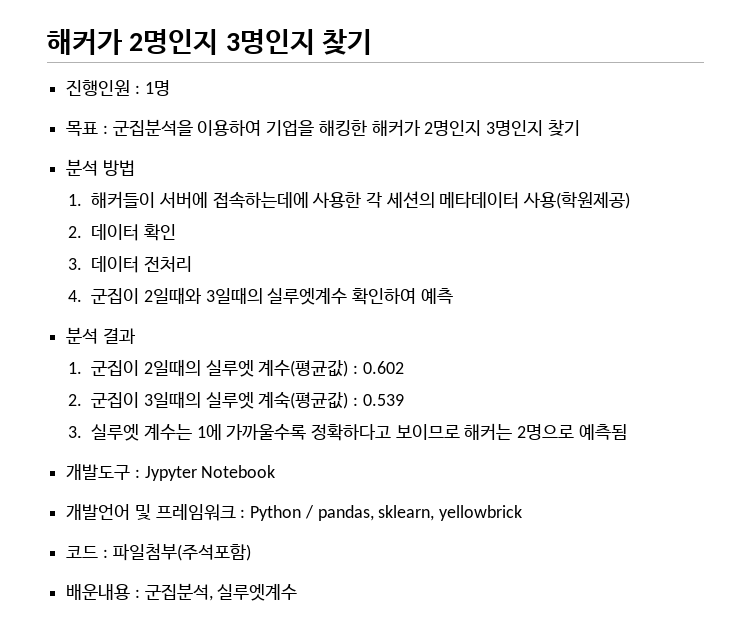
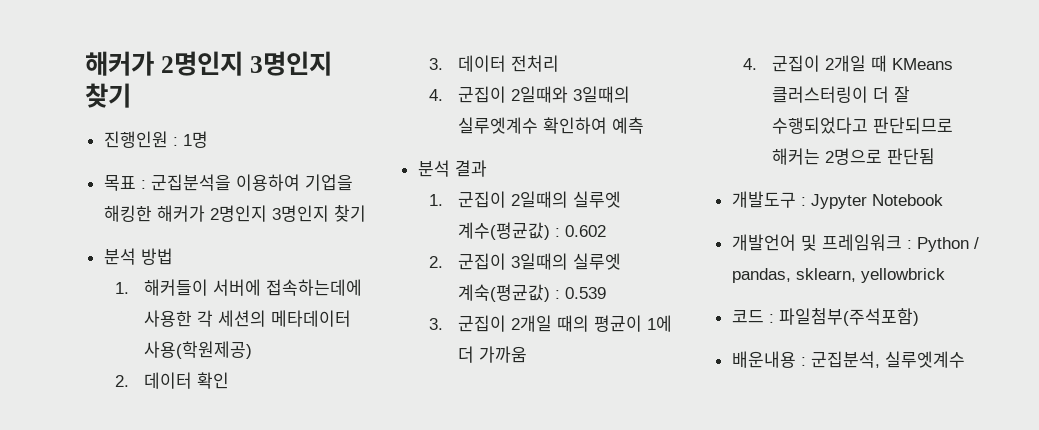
- 3. 실루엣 계수는 1에 가까울수록 정확하다고 보이므로 해커는 2명으로 예측됨
+ 3. 군집이 2개일 때의 평균이 1에 더 가까움
+ 4. 군집이 2개일 때 KMeans 클러스터링이 더 잘 수행되었다고 판단되므로 해커는 2명으로 판단됨

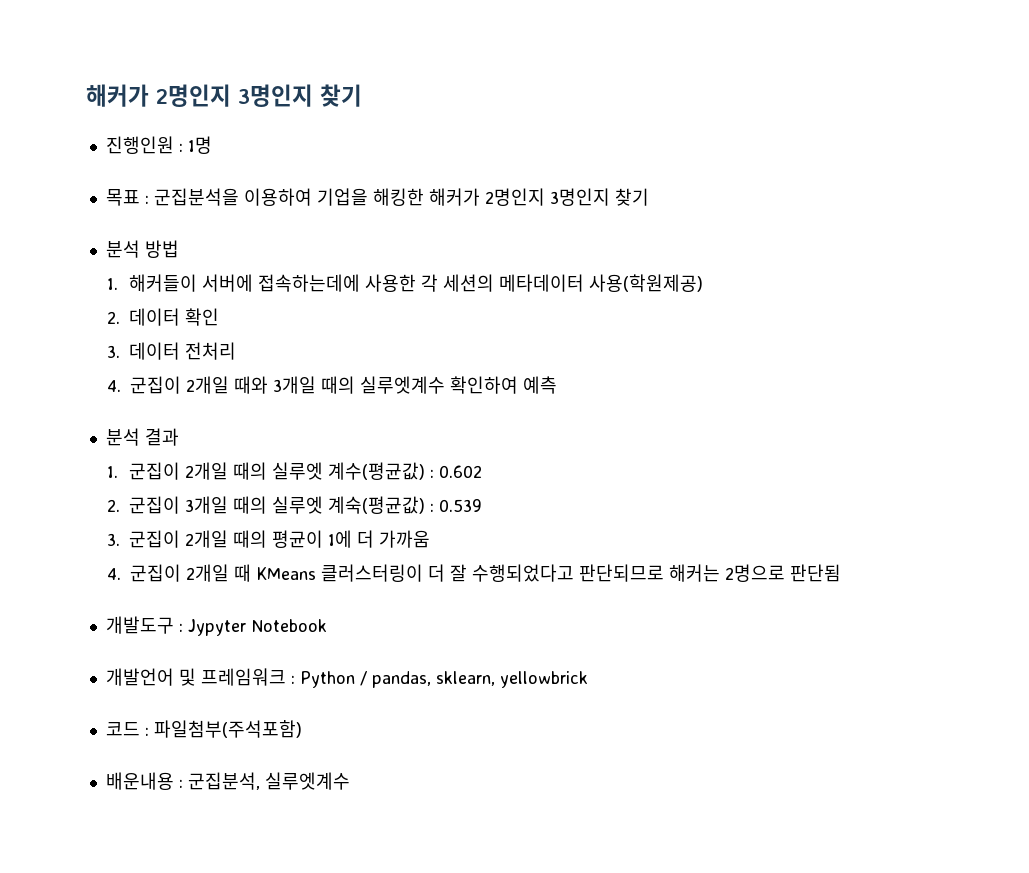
- 4. 군집이 2일때와 3일때의 실루엣계수 확인하여 예측
+ 4. 군집이 2개일 때와 3개일 때의 실루엣계수 확인하여 예측
- 1. 군집이 2일때의 실루엣 계수(평균값) : 0.602
+ 1. 군집이 2개일 때의 실루엣 계수(평균값) : 0.602
- 2. 군집이 3일때의 실루엣 계숙(평균값) : 0.539
+ 2. 군집이 3개일 때의 실루엣 계숙(평균값) : 0.539

